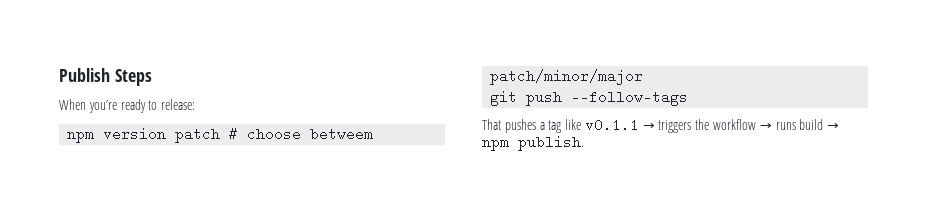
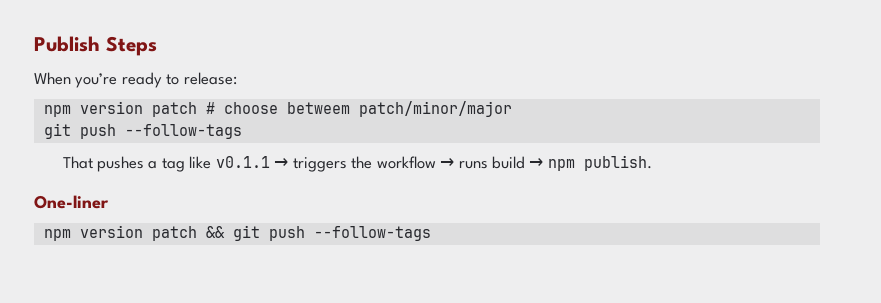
+ One-liner
+ npm version patch && git push --follow-tags

